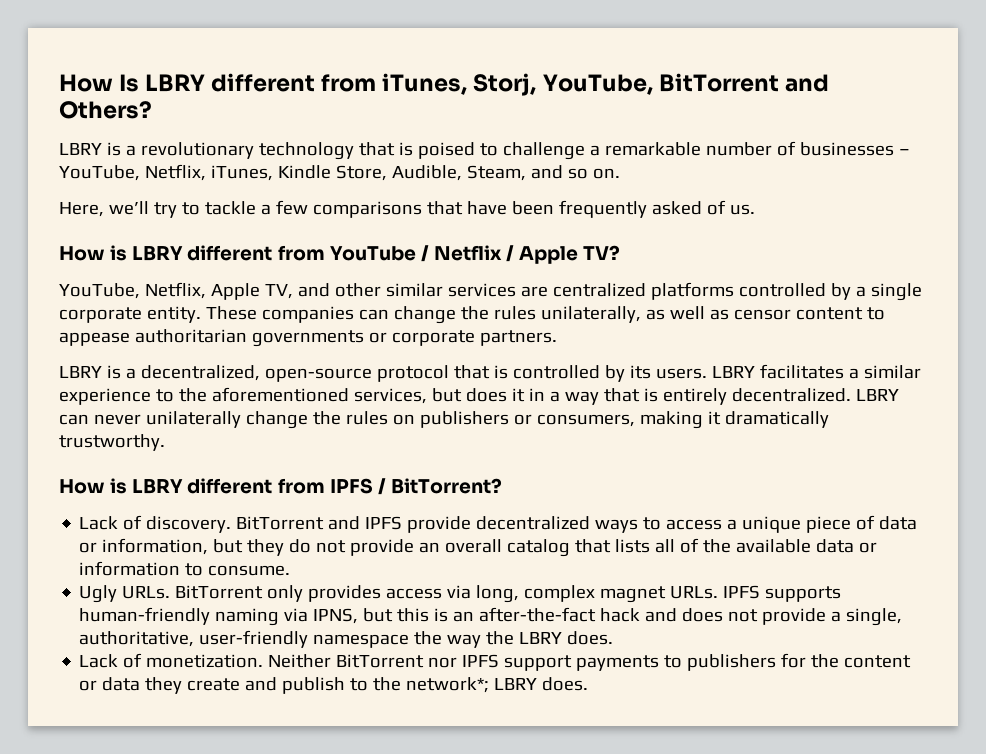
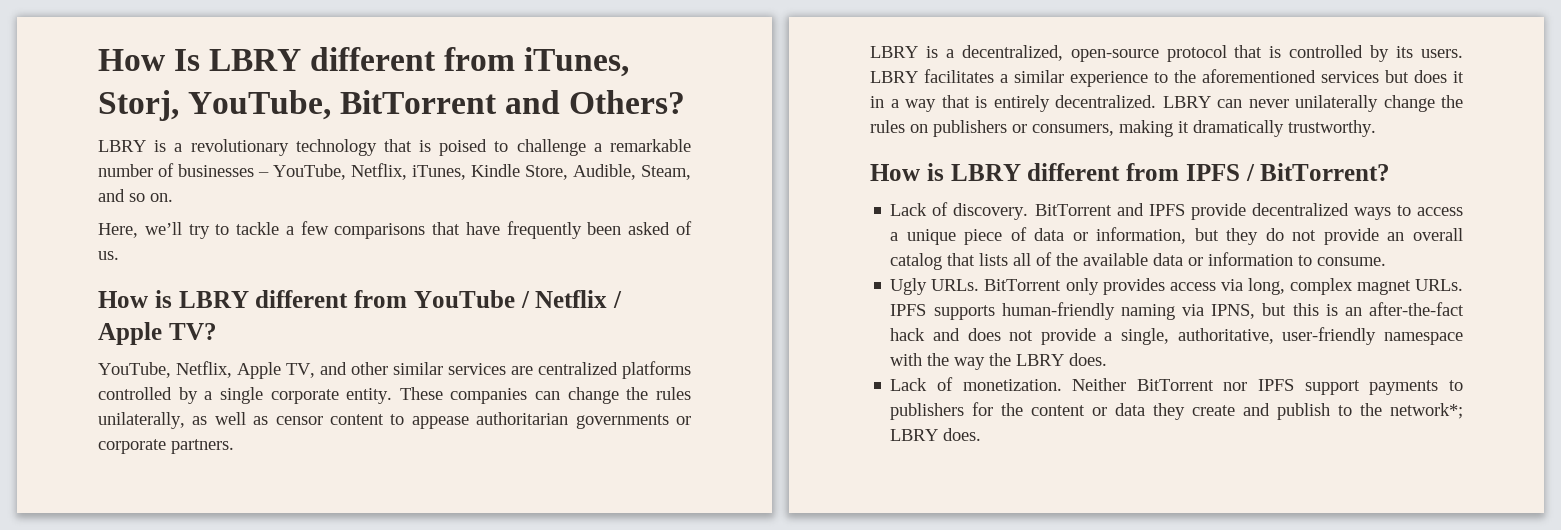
- Here, we’ll try to tackle a few comparisons that have been frequently asked of us.
+ Here, we’ll try to tackle a few comparisons that have frequently been asked of us.
- LBRY facilitates a similar experience to the aforementioned services, but does it in a way that is entirely decentralized.
+ LBRY facilitates a similar experience to the aforementioned services but does it in a way that is entirely decentralized.
- IPFS supports human-friendly naming via IPNS, but this is an after-the-fact hack and does not provide a single, authoritative, user-friendly namespace the way the LBRY does.
+ IPFS supports human-friendly naming via IPNS, but this is an after-the-fact hack and does not provide a single, authoritative, user-friendly namespace with the way the LBRY does.

